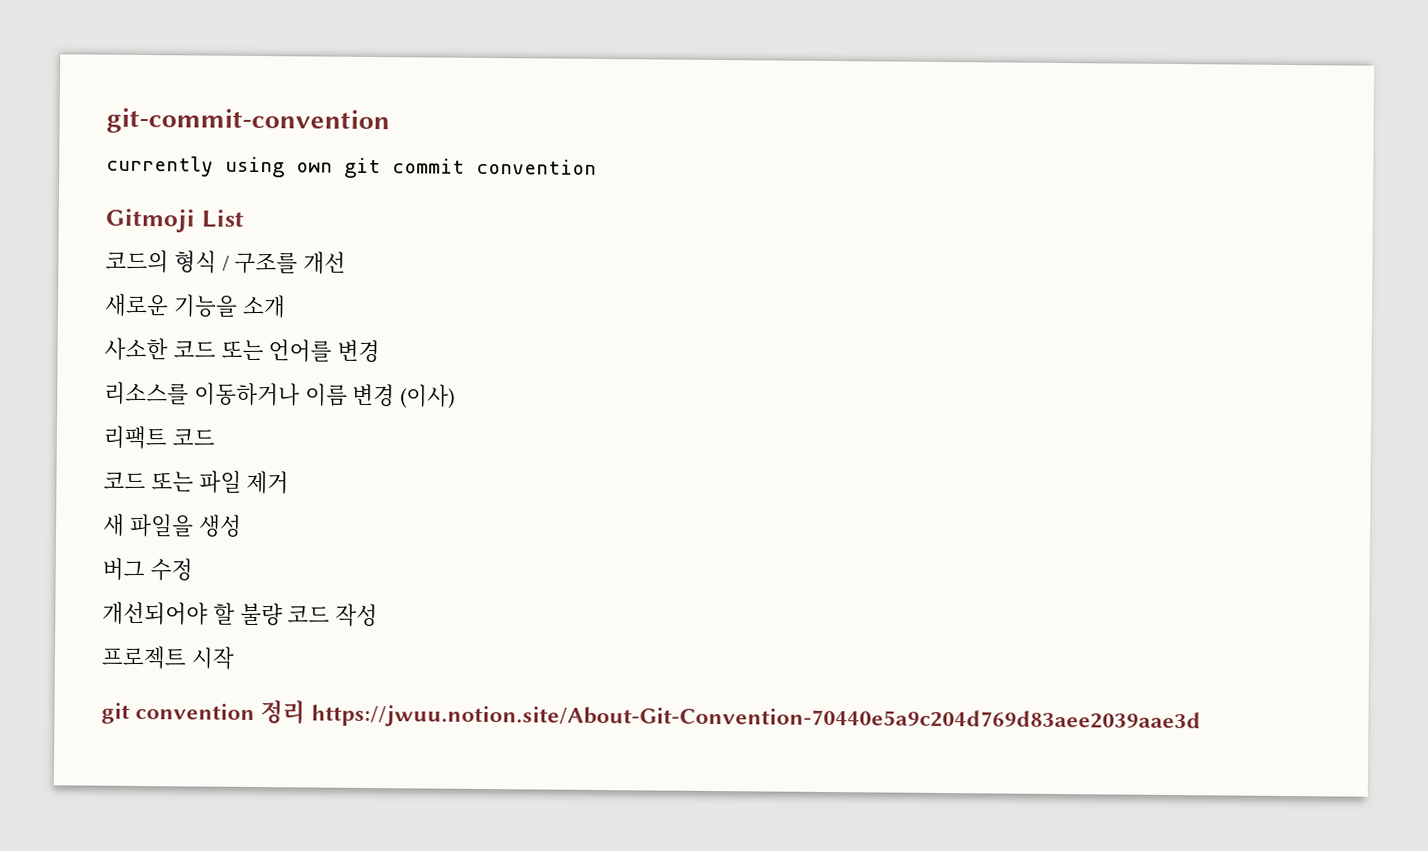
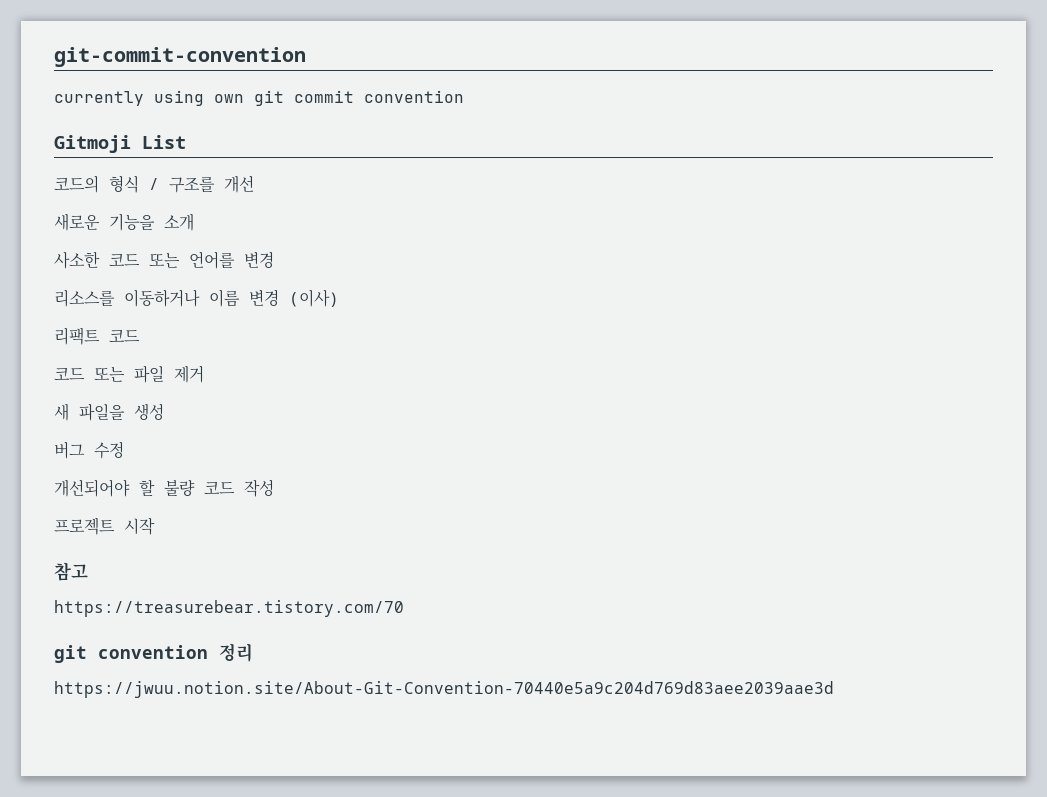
+ 참고
+ https://treasurebear.tistory.com/70
- git convention 정리 https://jwuu.notion.site/About-Git-Convention-70440e5a9c204d769d83aee2039aae3d
+ git convention 정리
+ https://jwuu.notion.site/About-Git-Convention-70440e5a9c204d769d83aee2039aae3d

